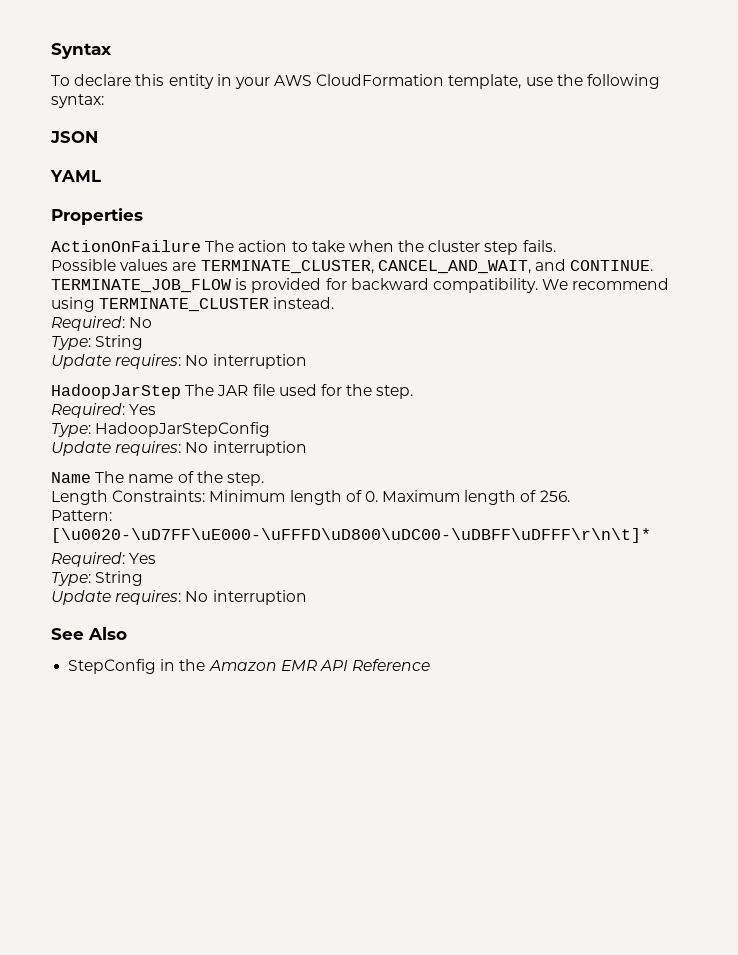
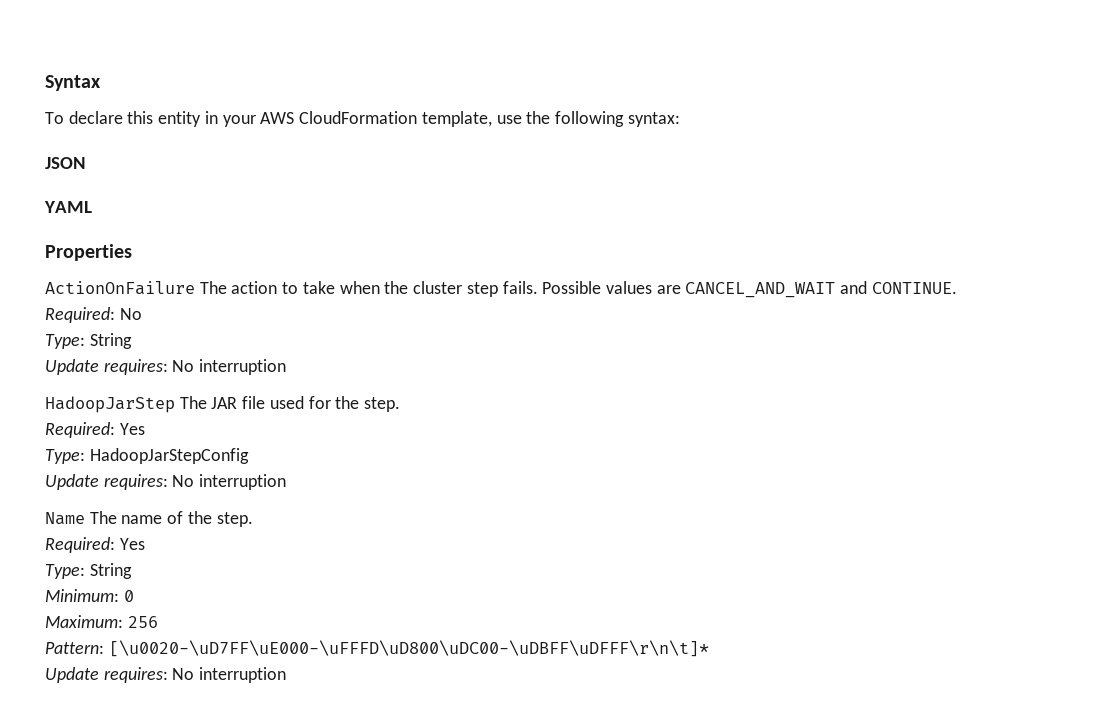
- ActionOnFailure The action to take when the cluster step fails.
- Possible values are TERMINATE_CLUSTER, CANCEL_AND_WAIT, and CONTINUE. TERMINATE_JOB_FLOW is provided for backward compatibility. We recommend using TERMINATE_CLUSTER instead.
+ ActionOnFailure The action to take when the cluster step fails. Possible values are CANCEL_AND_WAIT and CONTINUE.
  Name The name of the step.
- Length Constraints: Minimum length of 0. Maximum length of 256.
- Pattern: [\u0020-\uD7FF\uE000-\uFFFD\uD800\uDC00-\uDBFF\uDFFF\r\n\t]*
  Required: Yes
  Type: String
+ Minimum: 0
+ Maximum: 256
+ Pattern: [\u0020-\uD7FF\uE000-\uFFFD\uD800\uDC00-\uDBFF\uDFFF\r\n\t]*
  Update requires: No interruption
- See Also
- StepConfig in the Amazon EMR API Reference

